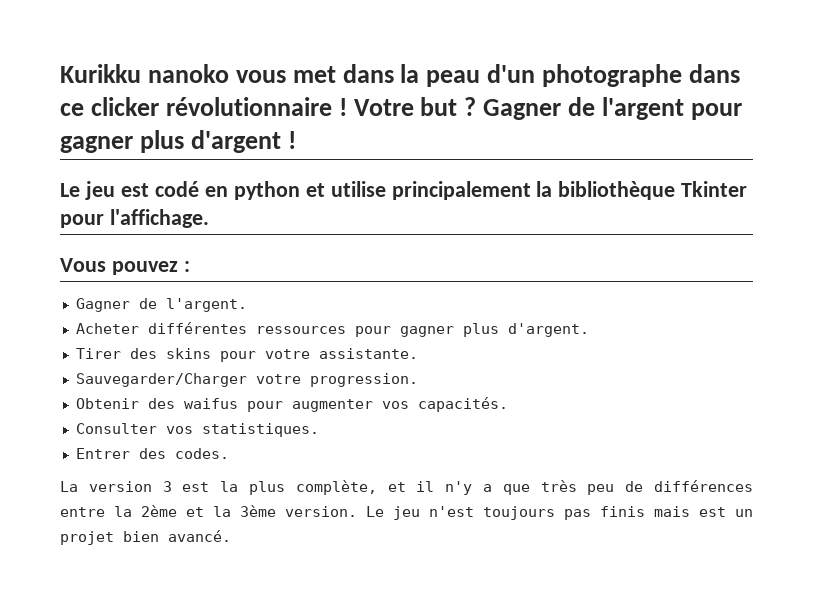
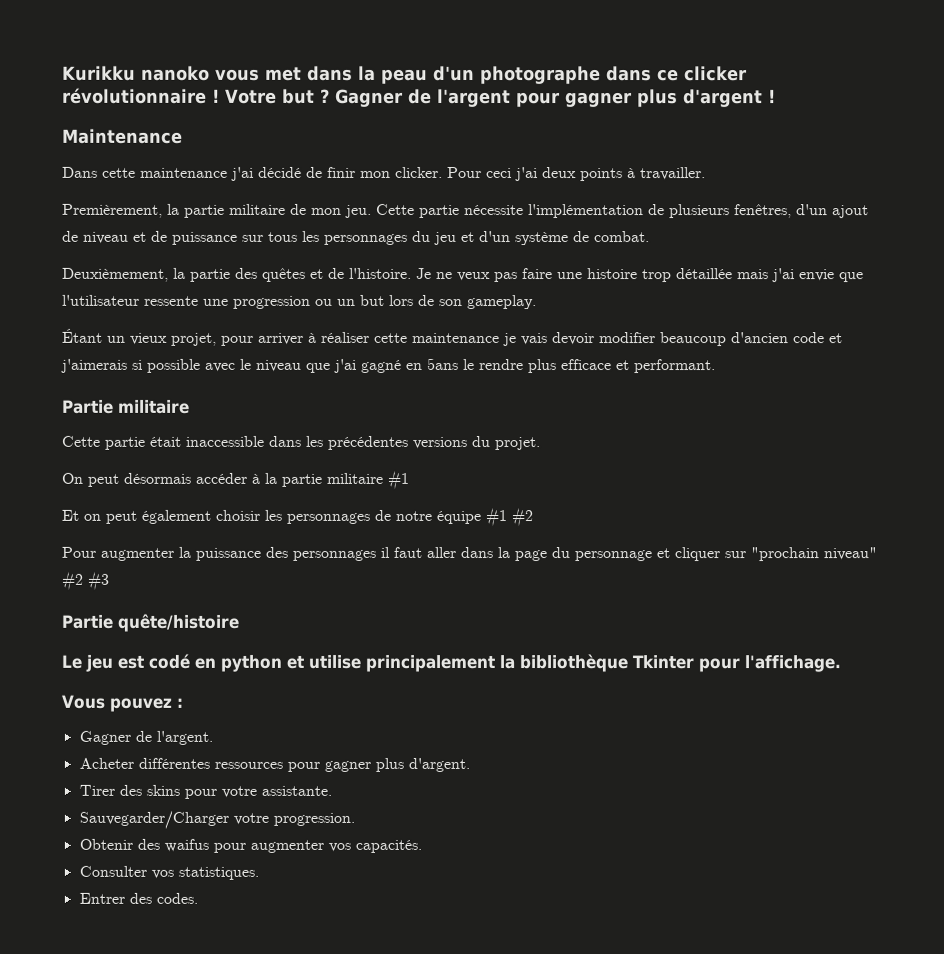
+ Maintenance
+ Dans cette maintenance j'ai décidé de finir mon clicker. Pour ceci j'ai deux points à travailler.
+ Premièrement, la partie militaire de mon jeu. Cette partie nécessite l'implémentation de plusieurs fenêtres, d'un ajout de niveau et de puissance sur tous les personnages du jeu et d'un système de combat.
+ Deuxièmement, la partie des quêtes et de l'histoire. Je ne veux pas faire une histoire trop détaillée mais j'ai envie que l'utilisateur ressente une progression ou un but lors de son gameplay.
+ Étant un vieux projet, pour arriver à réaliser cette maintenance je vais devoir modifier beaucoup d'ancien code et j'aimerais si possible avec le niveau que j'ai gagné en 5ans le rendre plus efficace et performant.
+ Partie militaire
+ Cette partie était inaccessible dans les précédentes versions du projet.
+ On peut désormais accéder à la partie militaire #1
+ Et on peut également choisir les personnages de notre équipe #1 #2
+ Pour augmenter la puissance des personnages il faut aller dans la page du personnage et cliquer sur "prochain niveau" #2 #3
+ Partie quête/histoire
- La version 3 est la plus complète, et il n'y a que très peu de différences entre la 2ème et la 3ème version. Le jeu n'est toujours pas finis mais est un projet bien avancé.

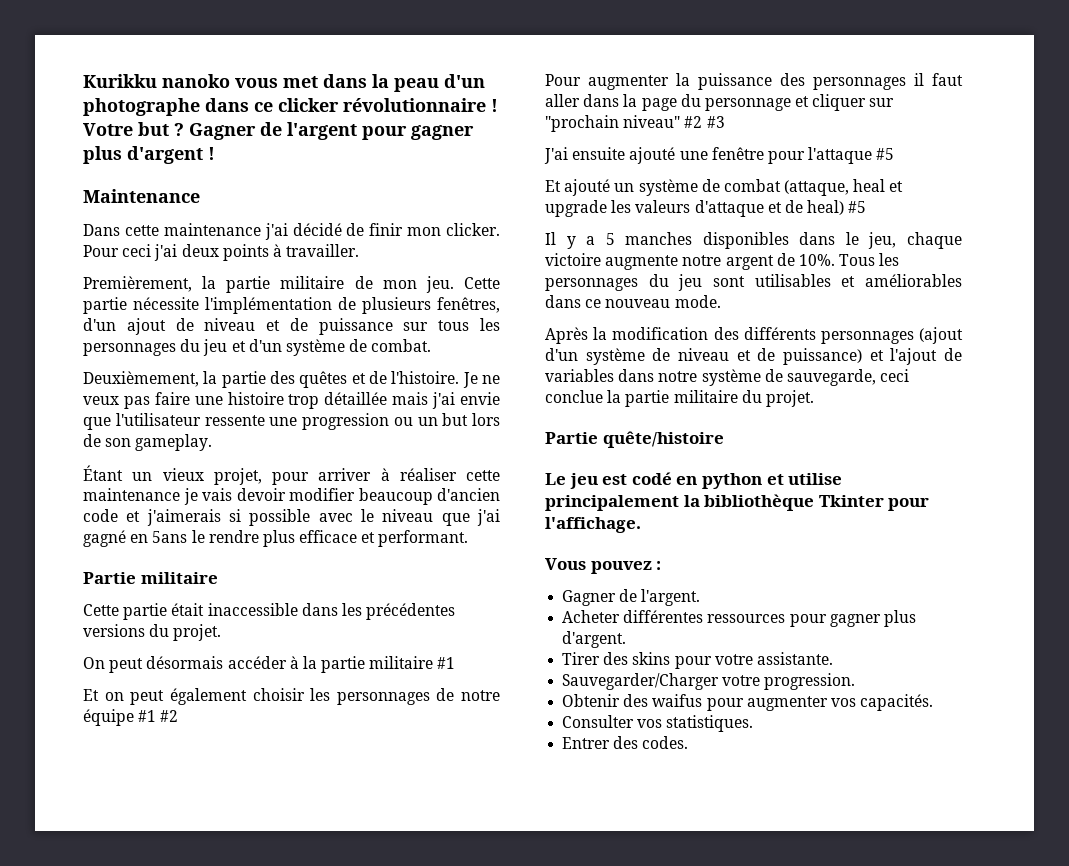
+ J'ai ensuite ajouté une fenêtre pour l'attaque #5
+ Et ajouté un système de combat (attaque, heal et upgrade les valeurs d'attaque et de heal) #5
+ Il y a 5 manches disponibles dans le jeu, chaque victoire augmente notre argent de 10%. Tous les personnages du jeu sont utilisables et améliorables dans ce nouveau mode.
+ Après la modification des différents personnages (ajout d'un système de niveau et de puissance) et l'ajout de variables dans notre système de sauvegarde, ceci conclue la partie militaire du projet.

